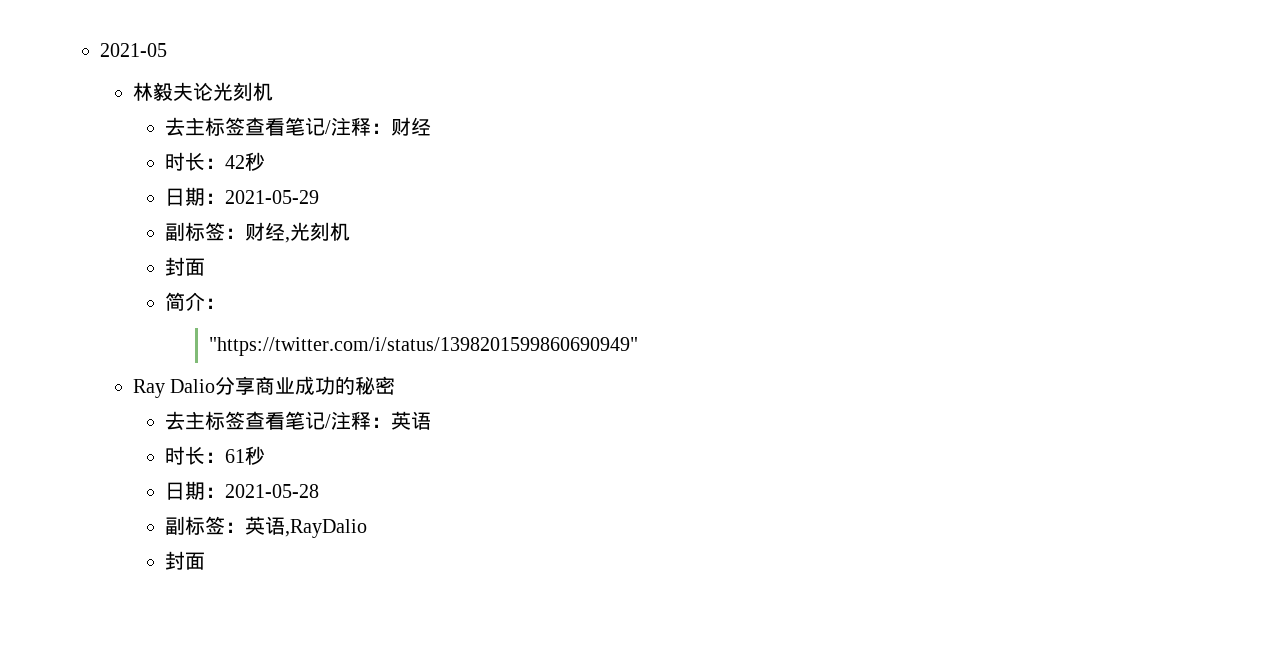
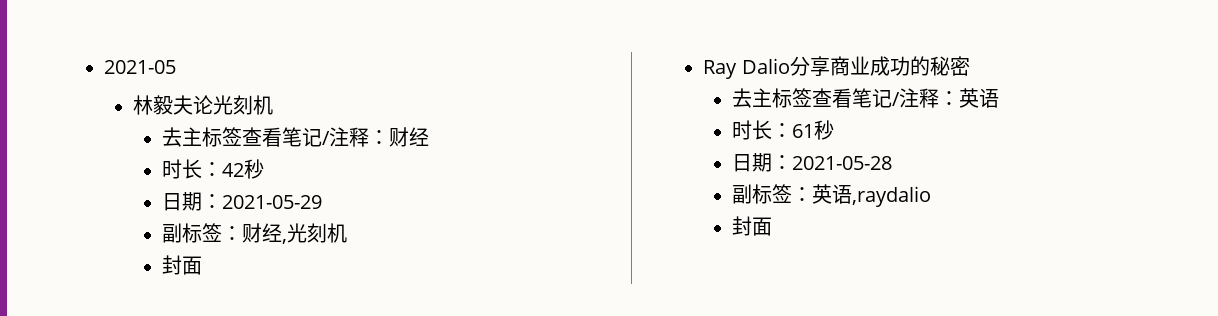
- 简介：
- "https://twitter.com/i/status/1398201599860690949"
- 副标签：英语,RayDalio
+ 副标签：英语,raydalio

